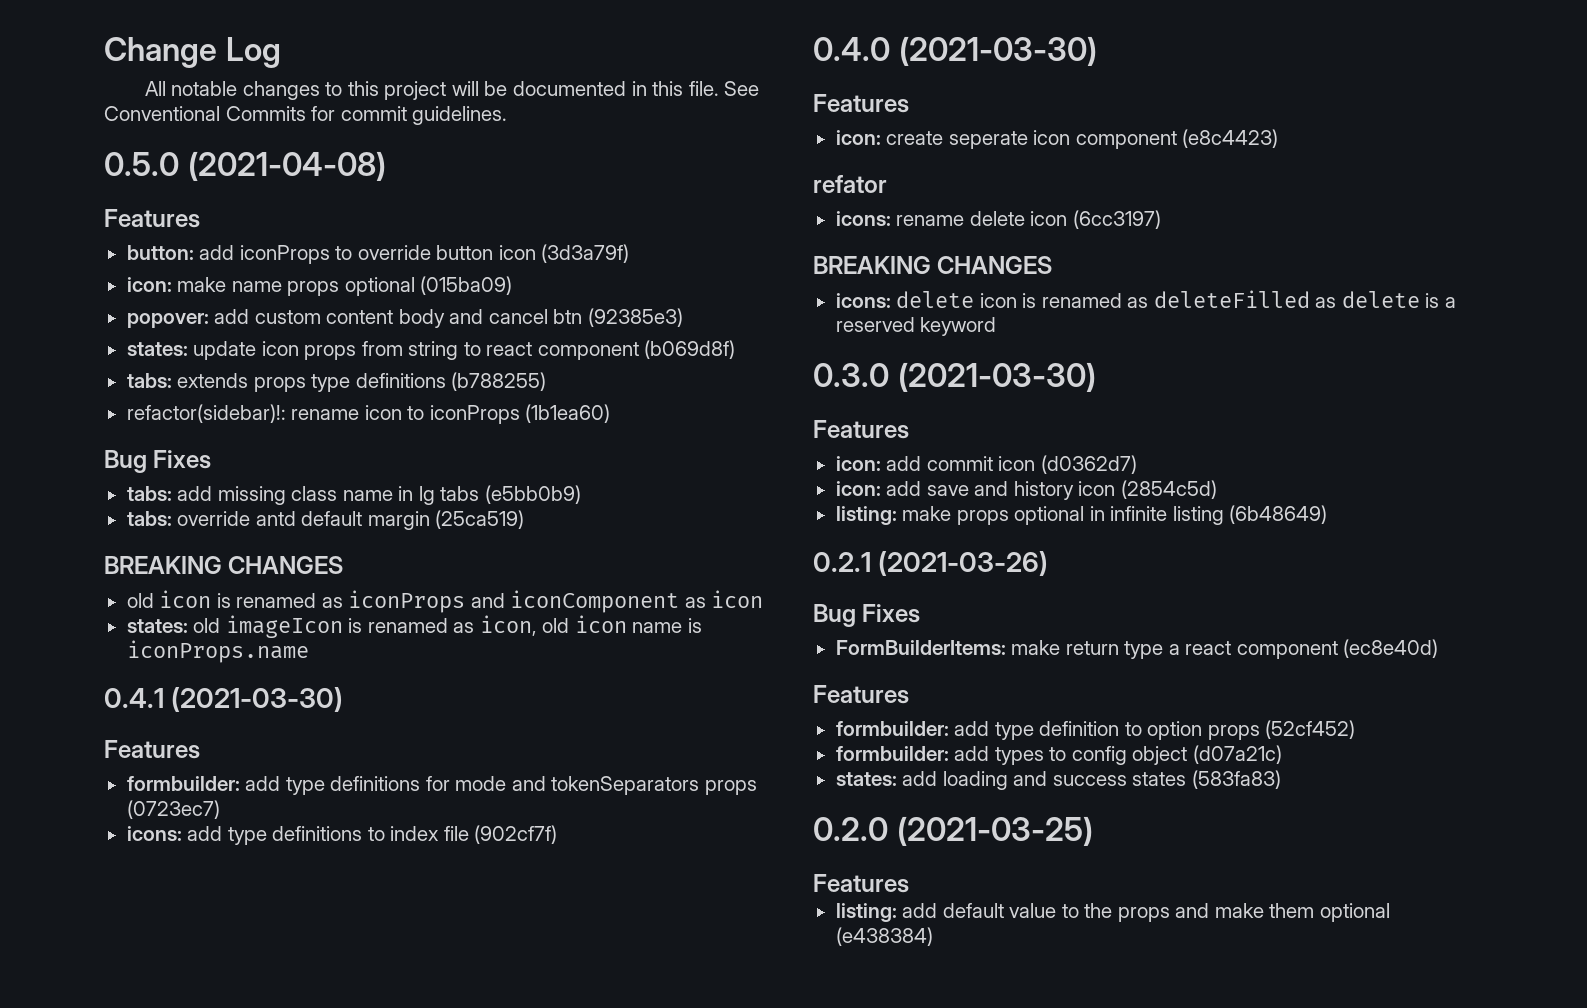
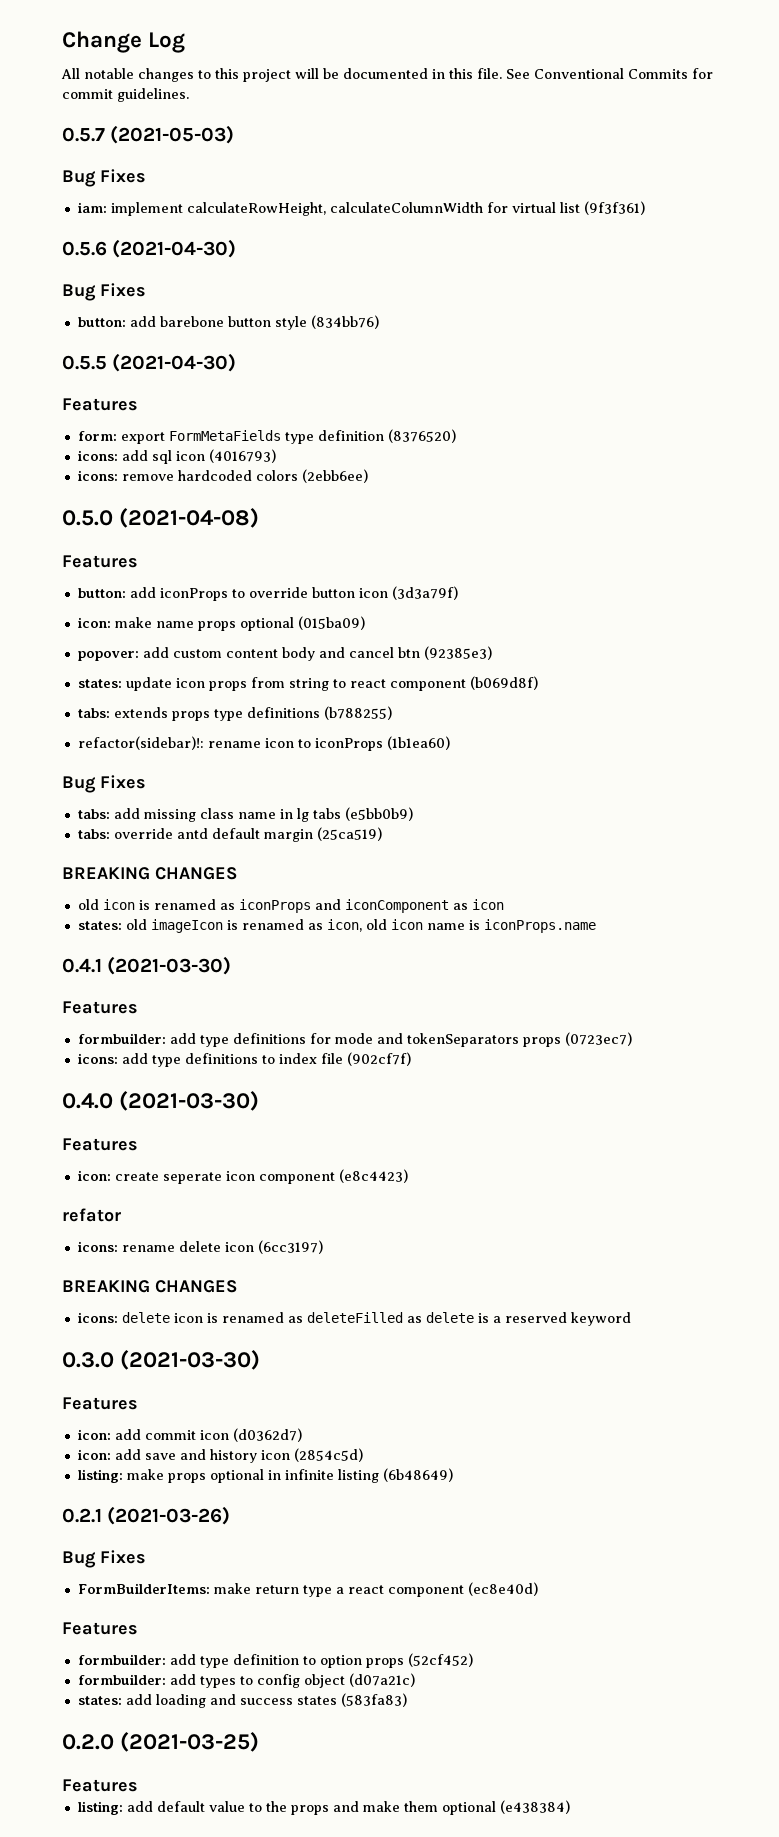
+ 0.5.7 (2021-05-03)
+ Bug Fixes
+ iam: implement calculateRowHeight, calculateColumnWidth for virtual list (9f3f361)
+ 0.5.6 (2021-04-30)
+ Bug Fixes
+ button: add barebone button style (834bb76)
+ 0.5.5 (2021-04-30)
+ Features
+ form: export FormMetaFields type definition (8376520)
+ icons: add sql icon (4016793)
+ icons: remove hardcoded colors (2ebb6ee)

